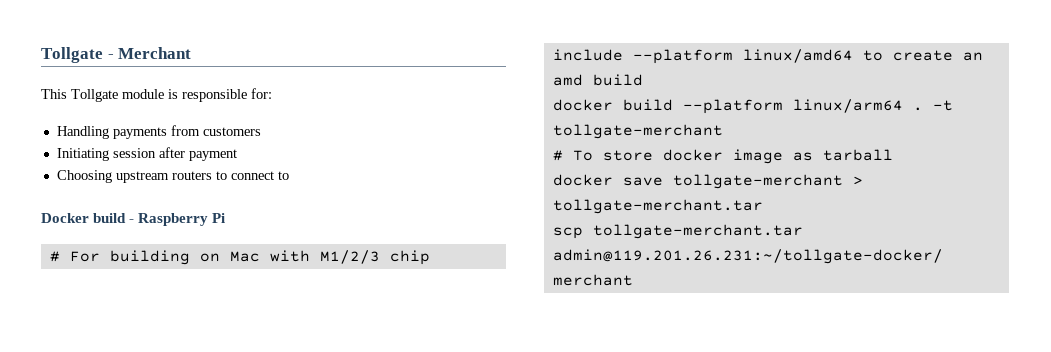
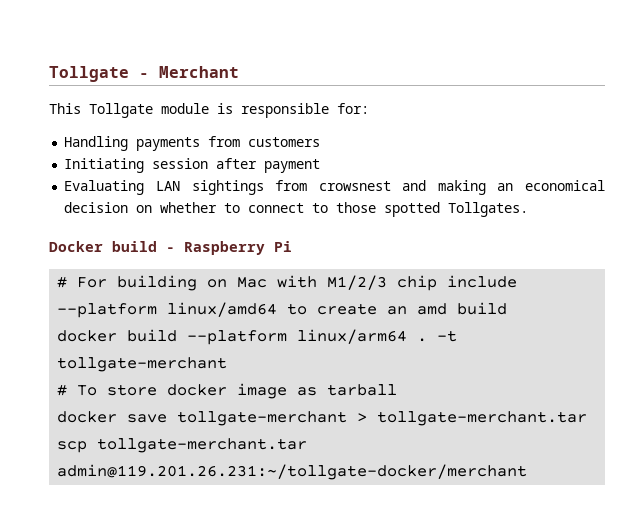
- Choosing upstream routers to connect to
+ Evaluating LAN sightings from crowsnest and making an economical decision on whether to connect to those spotted Tollgates.

